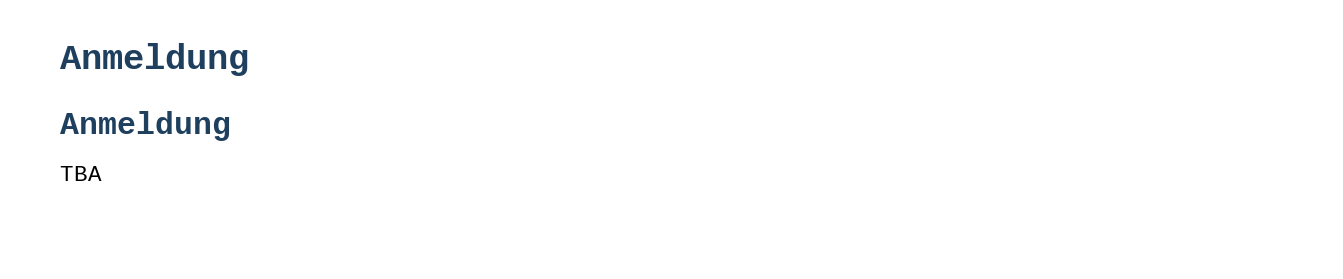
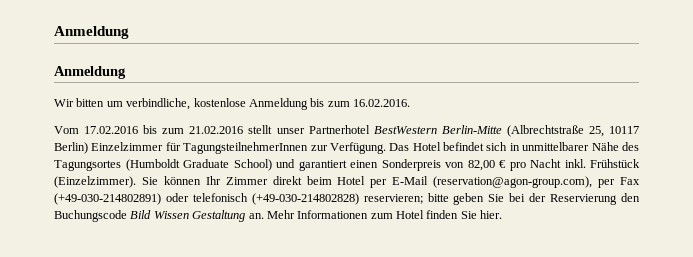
- TBA
+ Wir bitten um verbindliche, kostenlose Anmeldung bis zum 16.02.2016.
+ Vom 17.02.2016 bis zum 21.02.2016 stellt unser Partnerhotel BestWestern Berlin-Mitte (Albrechtstraße 25, 10117 Berlin) Einzelzimmer für TagungsteilnehmerInnen zur Verfügung. Das Hotel befindet sich in unmittelbarer Nähe des Tagungsortes (Humboldt Graduate School) und garantiert einen Sonderpreis von 82,00 € pro Nacht inkl. Frühstück (Einzelzimmer). Sie können Ihr Zimmer direkt beim Hotel per E-Mail (reservation@agon-group.com), per Fax (+49-030-214802891) oder telefonisch (+49-030-214802828) reservieren; bitte geben Sie bei der Reservierung den Buchungscode Bild Wissen Gestaltung an. Mehr Informationen zum Hotel finden Sie hier.

